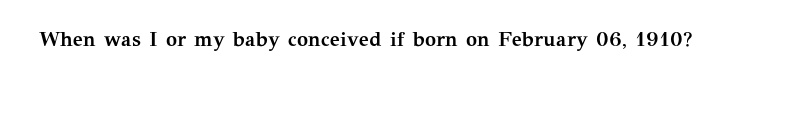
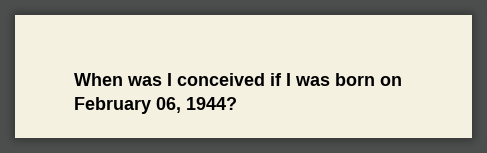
- When was I or my baby conceived if born on February 06, 1910?
+ When was I conceived if I was born on February 06, 1944?

